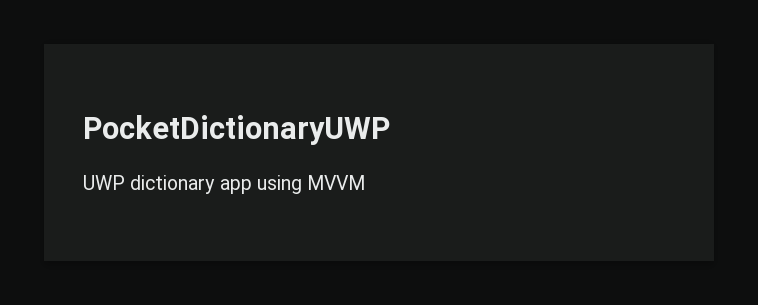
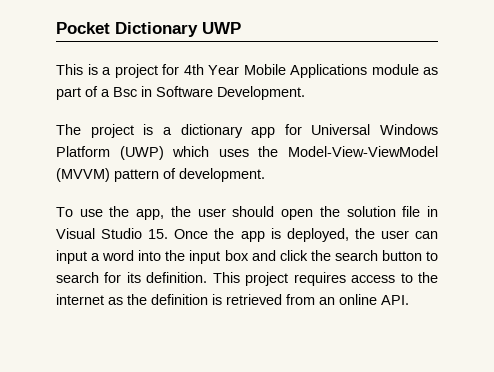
- PocketDictionaryUWP
- UWP dictionary app using MVVM
+ Pocket Dictionary UWP
+ This is a project for 4th Year Mobile Applications module as part of a Bsc in Software Development.
+ The project is a dictionary app for Universal Windows Platform (UWP) which uses the Model-View-ViewModel (MVVM) pattern of development.
+ To use the app, the user should open the solution file in Visual Studio 15. Once the app is deployed, the user can input a word into the input box and click the search button to search for its definition. This project requires access to the internet as the definition is retrieved from an online API.

